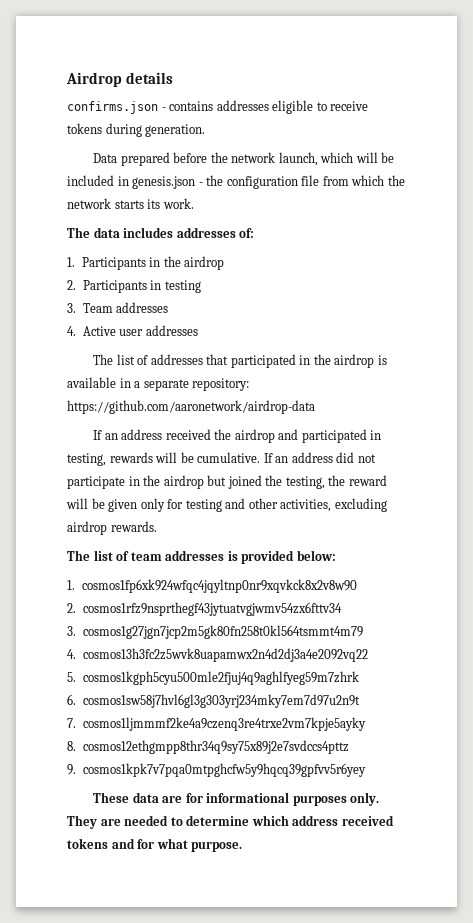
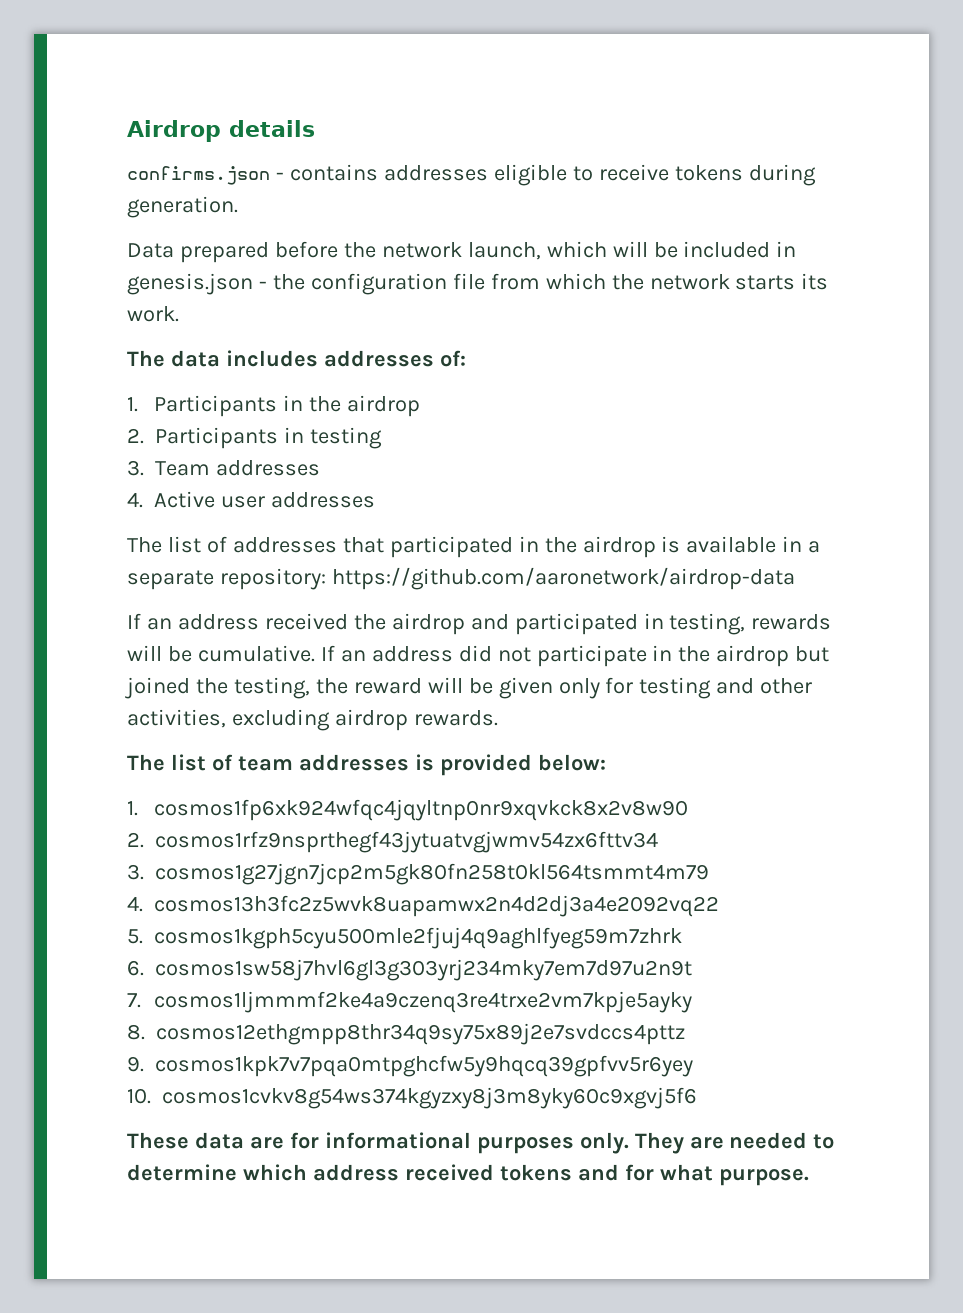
+ 10. cosmos1cvkv8g54ws374kgyzxy8j3m8yky60c9xgvj5f6

